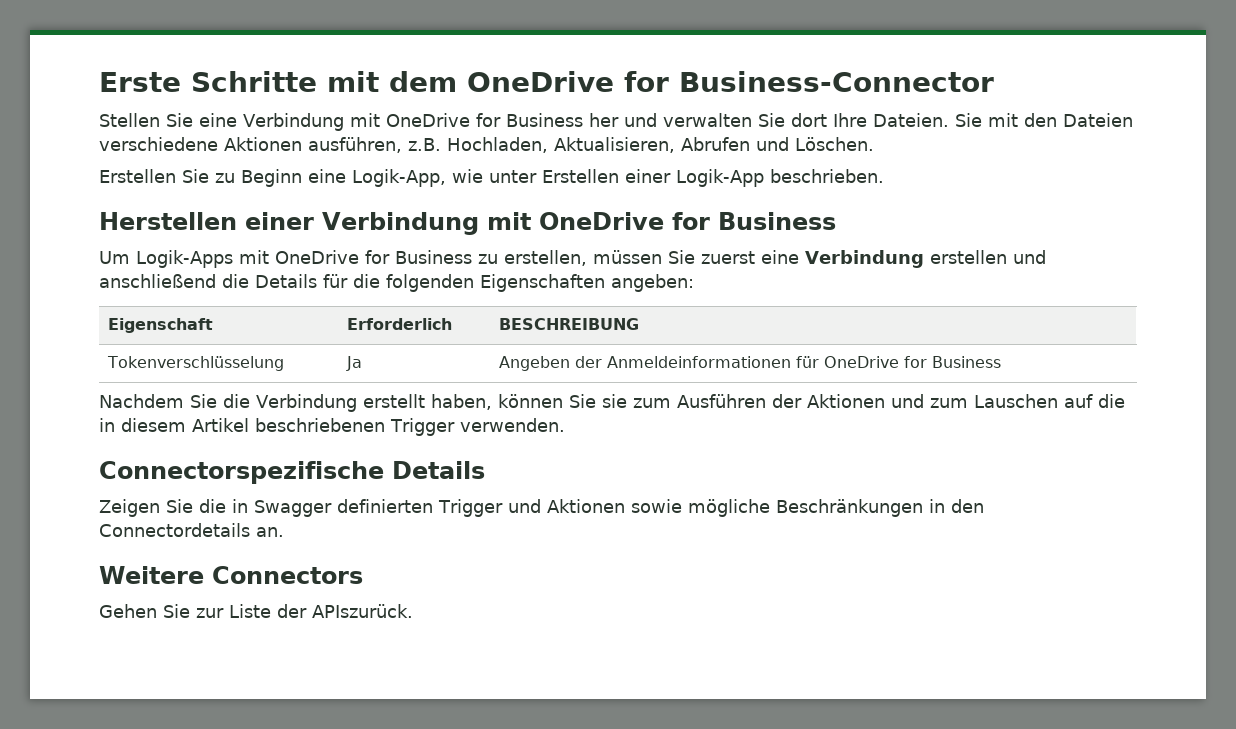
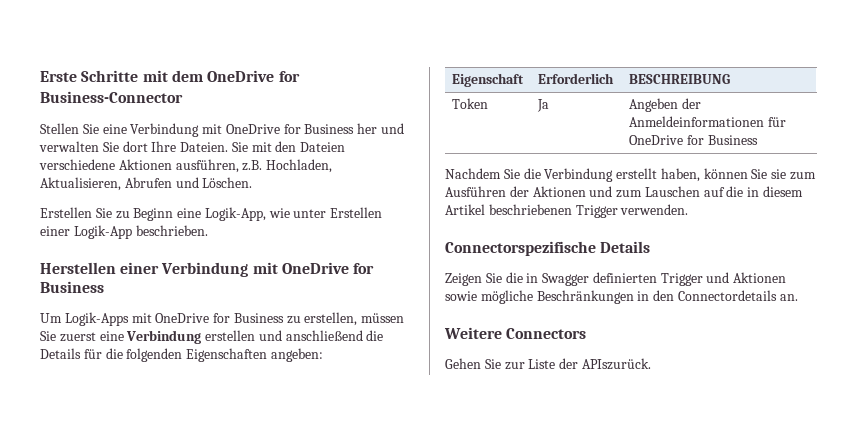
- Tokenverschlüsselung | Ja | Angeben der Anmeldeinformationen für OneDrive for Business
+ Token | Ja | Angeben der Anmeldeinformationen für OneDrive for Business

